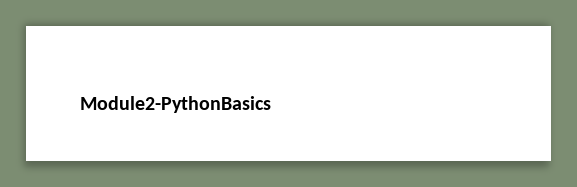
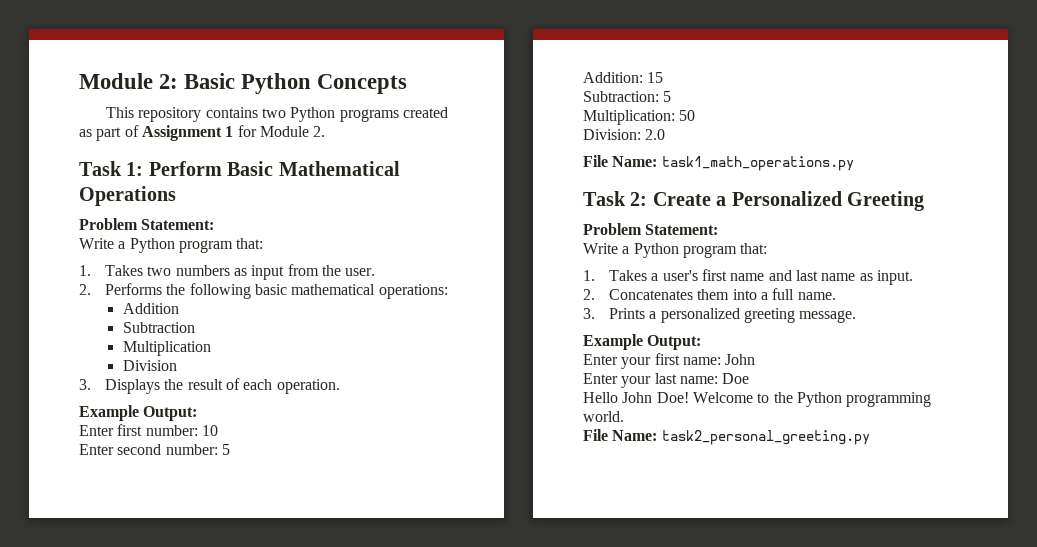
- Module2-PythonBasics
+ Module 2: Basic Python Concepts
+ This repository contains two Python programs created as part of Assignment 1 for Module 2.
+ Task 1: Perform Basic Mathematical Operations
+ Problem Statement:
+ Write a Python program that:
+ 1. Takes two numbers as input from the user.
+ 2. Performs the following basic mathematical operations:
+ Addition
+ Subtraction
+ Multiplication
+ Division
+ 3. Displays the result of each operation.
+ Example Output:
+ Enter first number: 10
+ Enter second number: 5
+ Addition: 15
+ Subtraction: 5
+ Multiplication: 50
+ Division: 2.0
+ File Name: task1_math_operations.py
+ Task 2: Create a Personalized Greeting
+ Problem Statement:
+ Write a Python program that:
+ 1. Takes a user's first name and last name as input.
+ 2. Concatenates them into a full name.
+ 3. Prints a personalized greeting message.
+ Example Output:
+ Enter your first name: John
+ Enter your last name: Doe
+ Hello John Doe! Welcome to the Python programming world.
+ File Name: task2_personal_greeting.py

